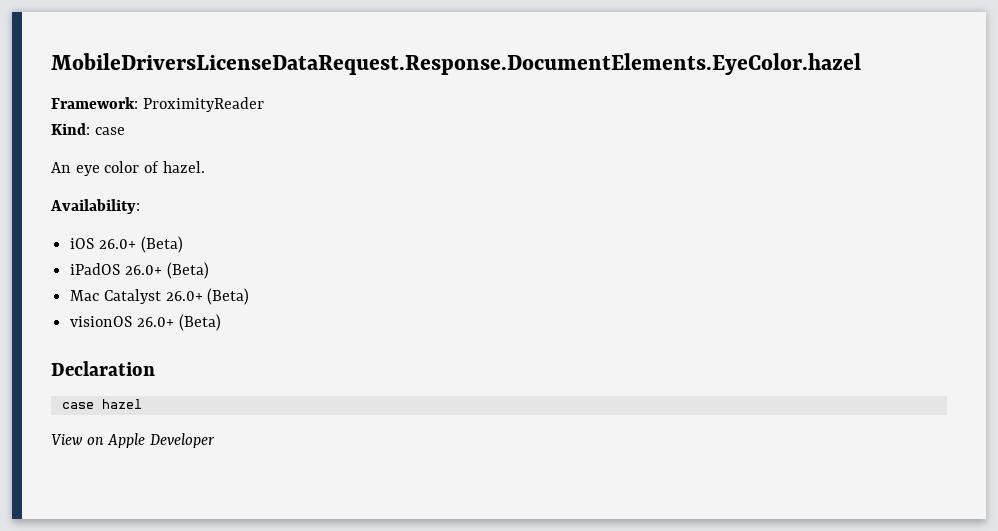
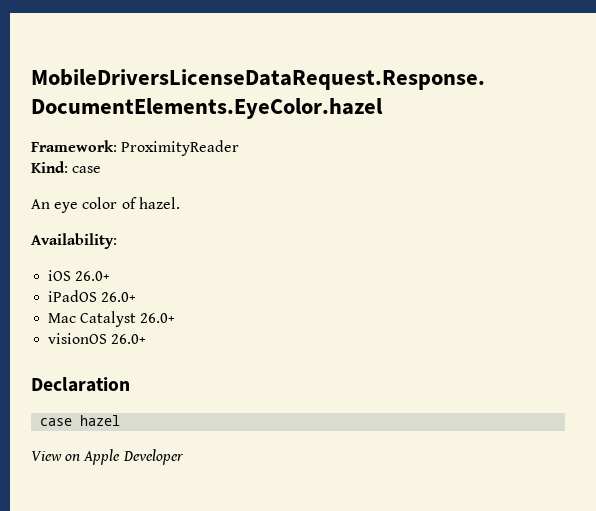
- iOS 26.0+ (Beta)
+ iOS 26.0+
- iPadOS 26.0+ (Beta)
+ iPadOS 26.0+
- Mac Catalyst 26.0+ (Beta)
+ Mac Catalyst 26.0+
- visionOS 26.0+ (Beta)
+ visionOS 26.0+

